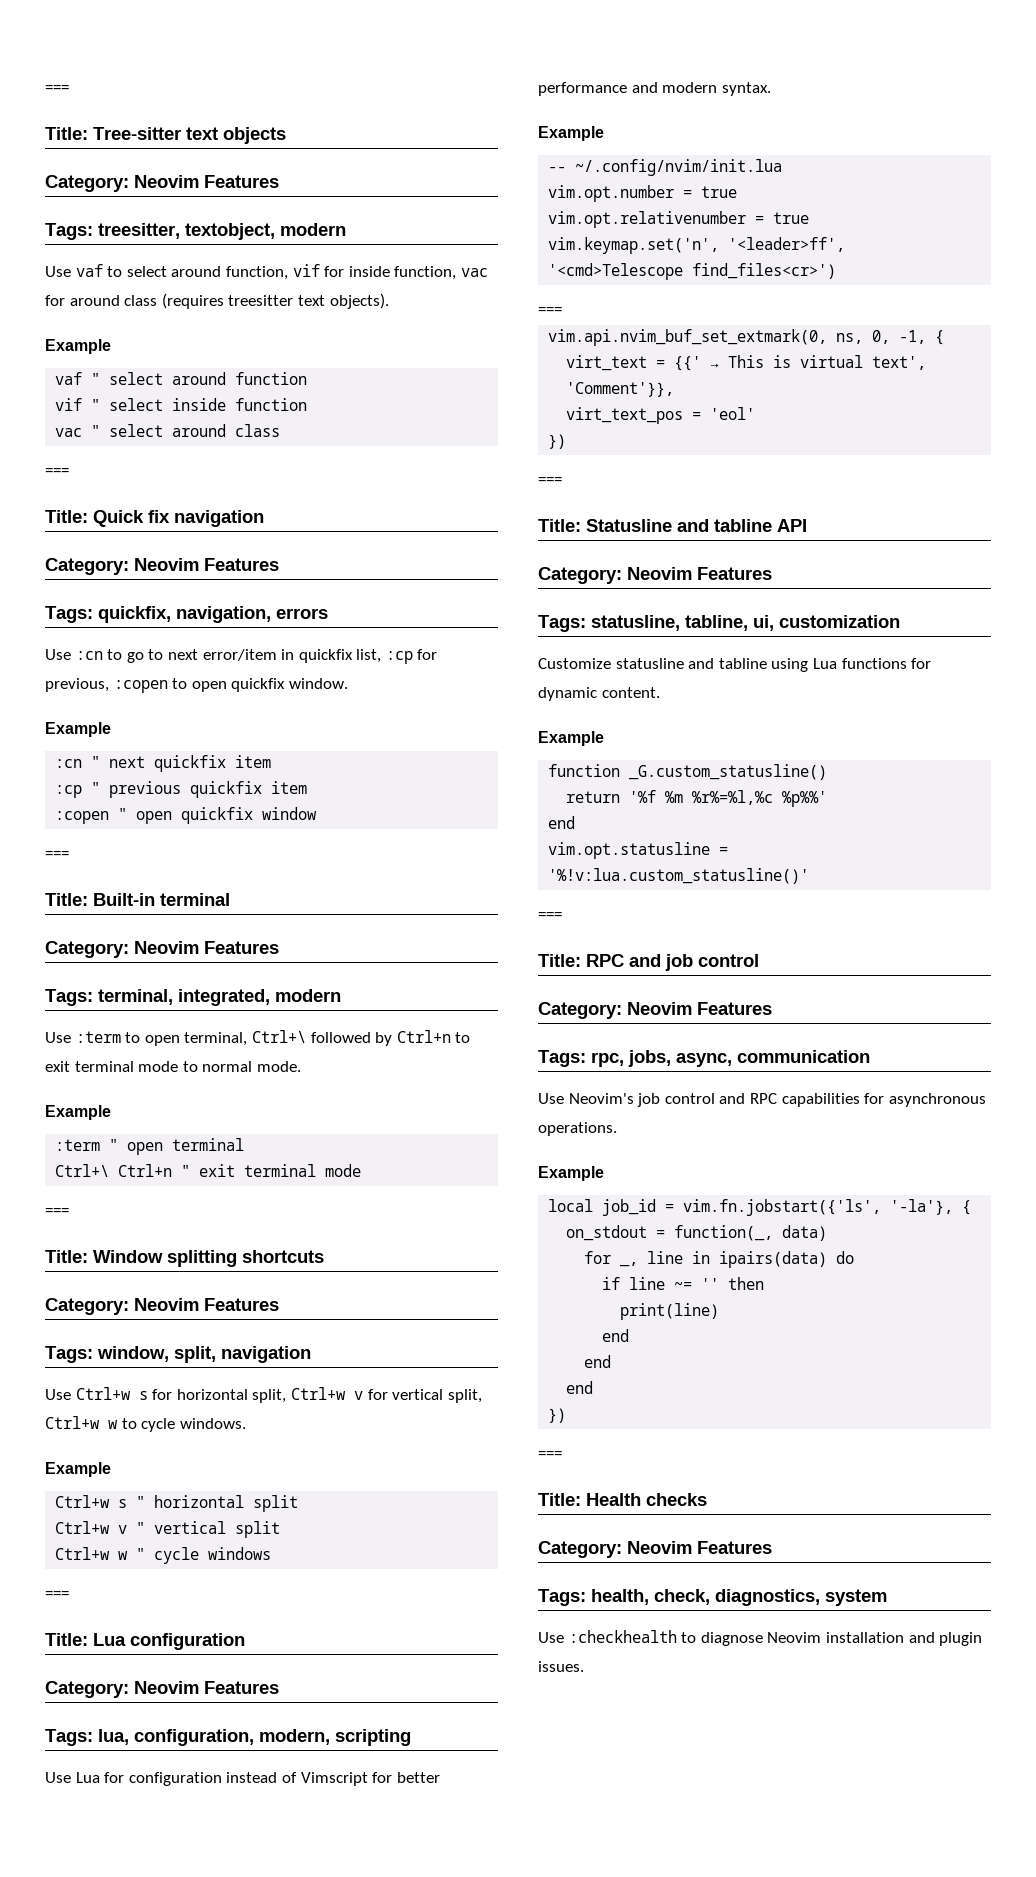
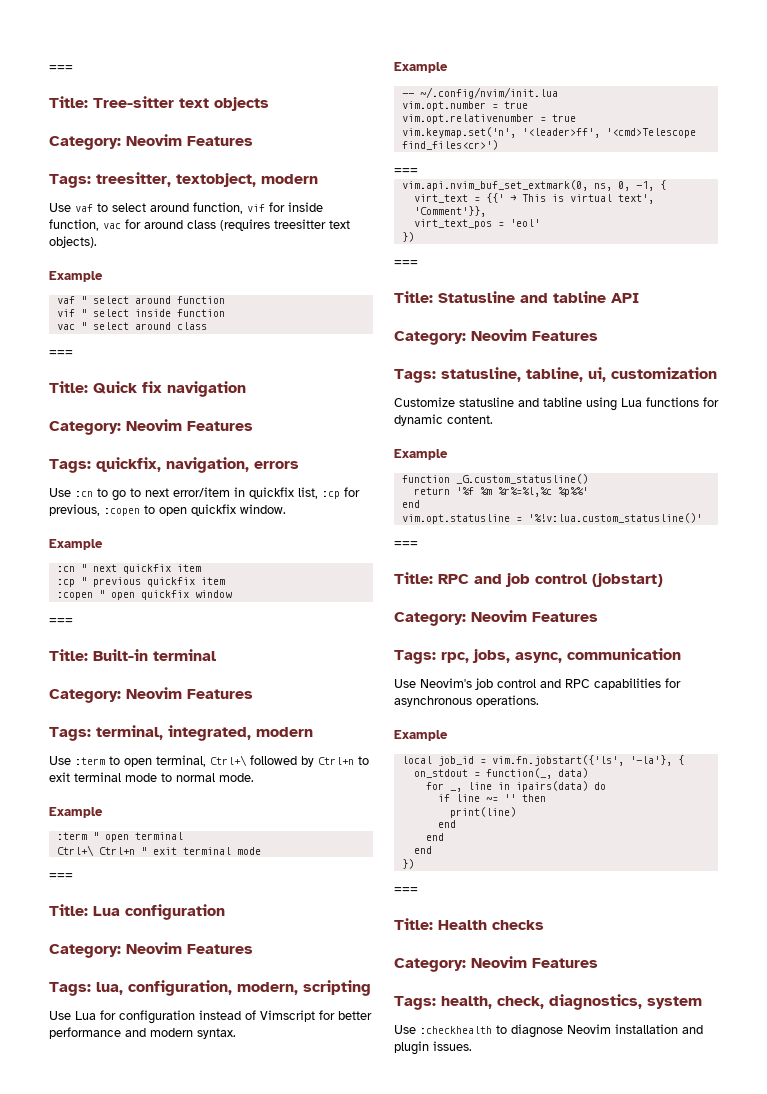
- Title: Window splitting shortcuts
- Category: Neovim Features
- Tags: window, split, navigation
- Use Ctrl+w s for horizontal split, Ctrl+w v for vertical split, Ctrl+w w to cycle windows.
- Example
- Ctrl+w s " horizontal split
- Ctrl+w v " vertical split
- Ctrl+w w " cycle windows
- ===
- Title: RPC and job control
+ Title: RPC and job control (jobstart)

